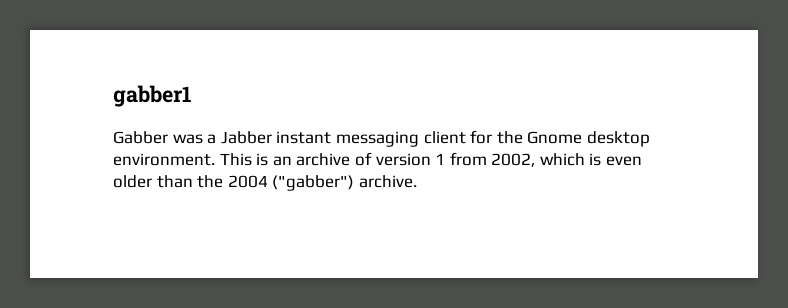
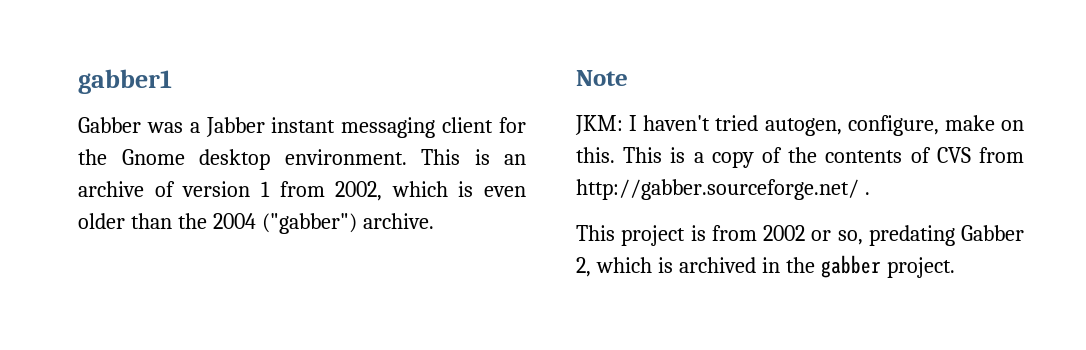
+ Note
+ JKM: I haven't tried autogen, configure, make on this. This is a copy of the contents of CVS from http://gabber.sourceforge.net/ .
+ This project is from 2002 or so, predating Gabber 2, which is archived in the gabber project.

